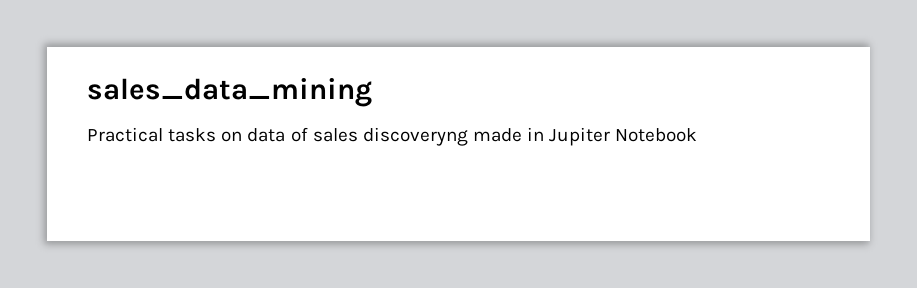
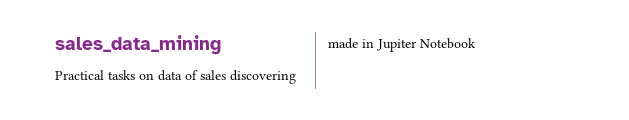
- Practical tasks on data of sales discoveryng made in Jupiter Notebook
+ Practical tasks on data of sales discovering made in Jupiter Notebook

